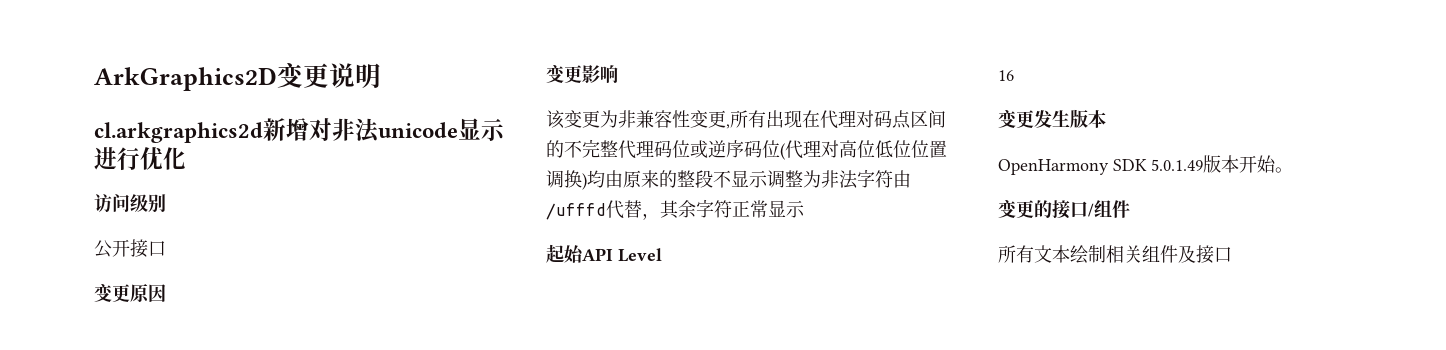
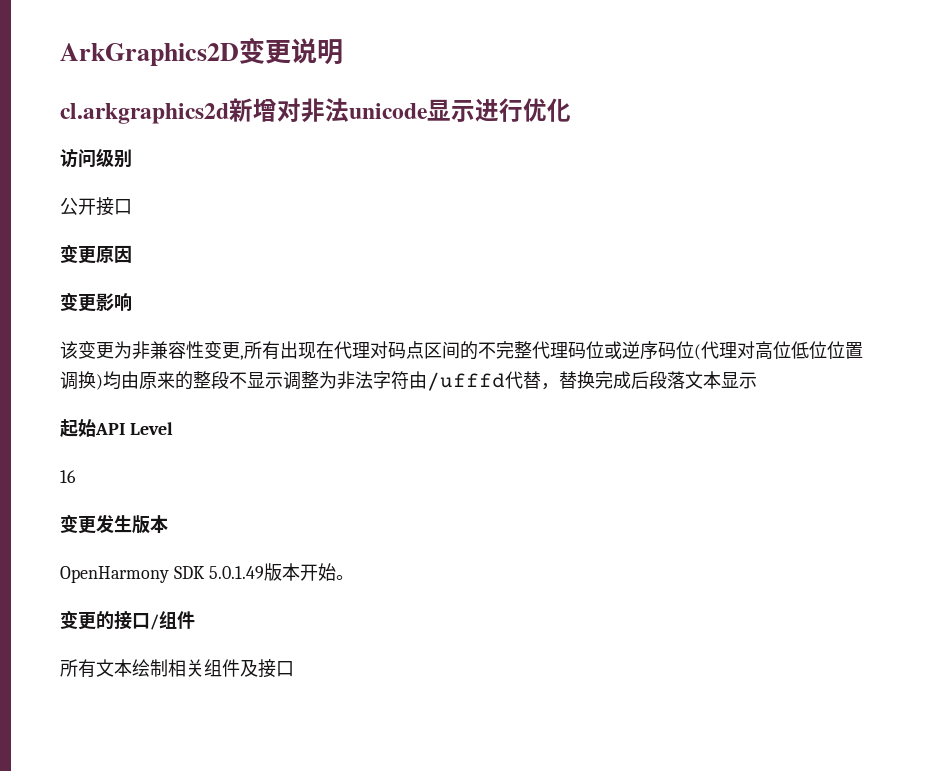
- 该变更为非兼容性变更,所有出现在代理对码点区间的不完整代理码位或逆序码位(代理对高位低位位置调换)均由原来的整段不显示调整为非法字符由/ufffd代替，其余字符正常显示
+ 该变更为非兼容性变更,所有出现在代理对码点区间的不完整代理码位或逆序码位(代理对高位低位位置调换)均由原来的整段不显示调整为非法字符由/ufffd代替，替换完成后段落文本显示

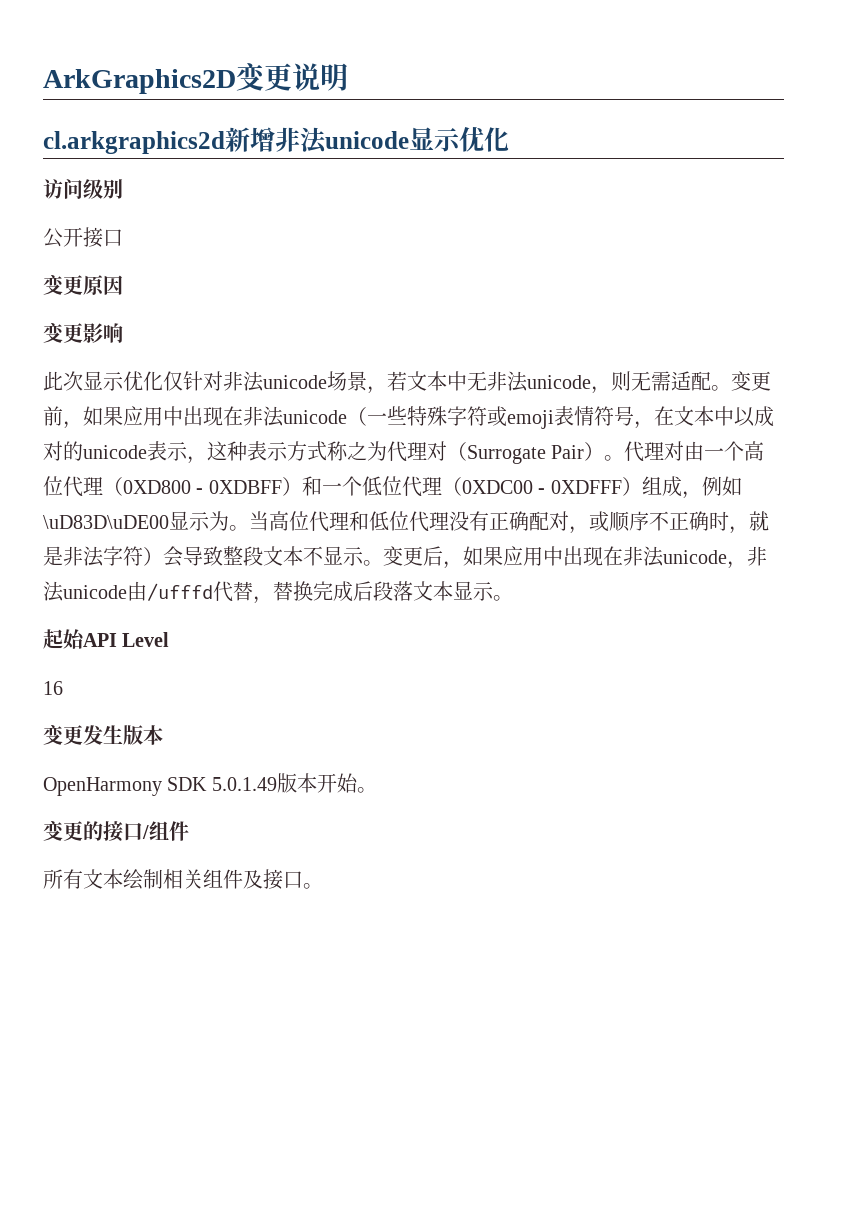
- cl.arkgraphics2d新增对非法unicode显示进行优化
+ cl.arkgraphics2d新增非法unicode显示优化
- 该变更为非兼容性变更,所有出现在代理对码点区间的不完整代理码位或逆序码位(代理对高位低位位置调换)均由原来的整段不显示调整为非法字符由/ufffd代替，替换完成后段落文本显示
+ 此次显示优化仅针对非法unicode场景，若文本中无非法unicode，则无需适配。变更前，如果应用中出现在非法unicode（一些特殊字符或emoji表情符号，在文本中以成对的unicode表示，这种表示方式称之为代理对（Surrogate Pair）。代理对由一个高位代理（0XD800 - 0XDBFF）和一个低位代理（0XDC00 - 0XDFFF）组成，例如\uD83D\uDE00显示为。当高位代理和低位代理没有正确配对，或顺序不正确时，就是非法字符）会导致整段文本不显示。变更后，如果应用中出现在非法unicode，非法unicode由/ufffd代替，替换完成后段落文本显示。
- 所有文本绘制相关组件及接口
+ 所有文本绘制相关组件及接口。

